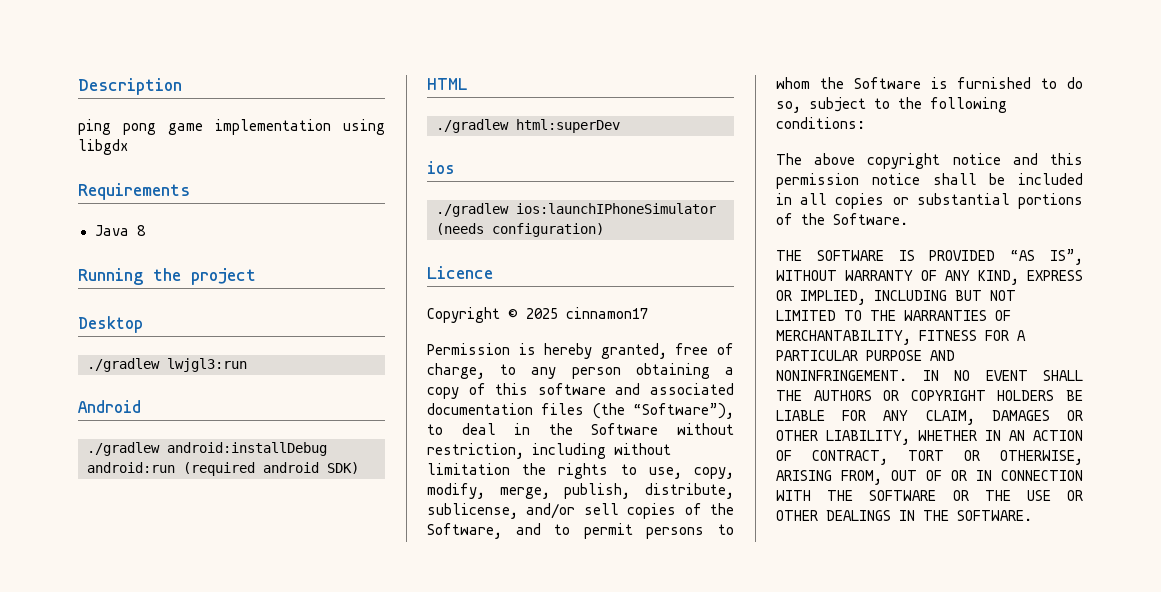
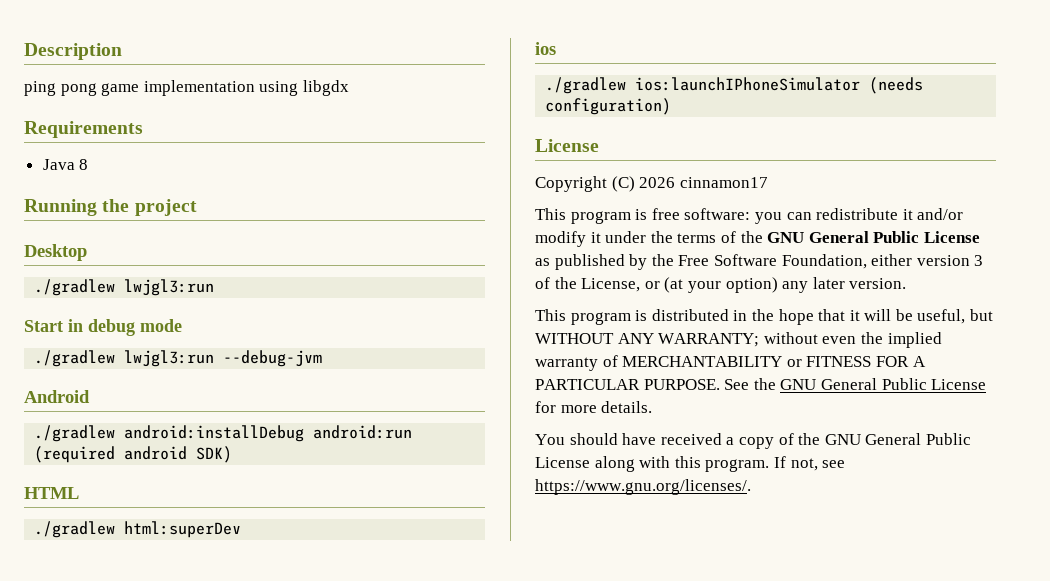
+ Start in debug mode
+ ./gradlew lwjgl3:run --debug-jvm
  ./gradlew ios:launchIPhoneSimulator (needs configuration)
- Licence
+ License
- Copyright © 2025 cinnamon17
+ Copyright (C) 2026 cinnamon17
- Permission is hereby granted, free of charge, to any person obtaining a copy of this software and associated documentation files (the “Software”), to deal in the Software without restriction, including without limitation the rights to use, copy, modify, merge, publish, distribute, sublicense, and/or sell copies of the Software, and to permit persons to whom the Software is furnished to do so, subject to the following conditions:
- The above copyright notice and this permission notice shall be included in all copies or substantial portions of the Software.
- THE SOFTWARE IS PROVIDED “AS IS”, WITHOUT WARRANTY OF ANY KIND, EXPRESS OR IMPLIED, INCLUDING BUT NOT LIMITED TO THE WARRANTIES OF MERCHANTABILITY, FITNESS FOR A PARTICULAR PURPOSE AND NONINFRINGEMENT. IN NO EVENT SHALL THE AUTHORS OR COPYRIGHT HOLDERS BE LIABLE FOR ANY CLAIM, DAMAGES OR OTHER LIABILITY, WHETHER IN AN ACTION OF CONTRACT, TORT OR OTHERWISE, ARISING FROM, OUT OF OR IN CONNECTION WITH THE SOFTWARE OR THE USE OR OTHER DEALINGS IN THE SOFTWARE.
+ This program is free software: you can redistribute it and/or modify it under the terms of the GNU General Public License as published by the Free Software Foundation, either version 3 of the License, or (at your option) any later version.
+ This program is distributed in the hope that it will be useful, but WITHOUT ANY WARRANTY; without even the implied warranty of MERCHANTABILITY or FITNESS FOR A PARTICULAR PURPOSE. See the GNU General Public License for more details.
+ You should have received a copy of the GNU General Public License along with this program. If not, see https://www.gnu.org/licenses/.

